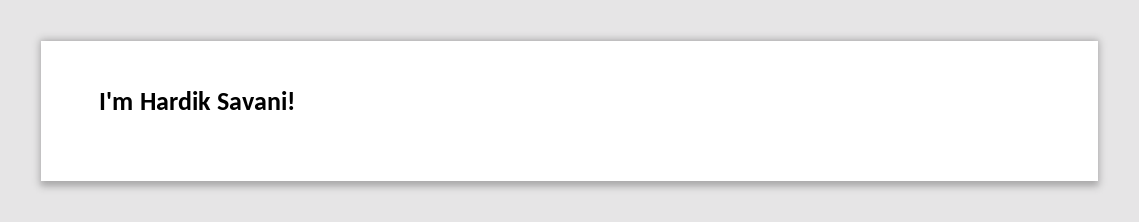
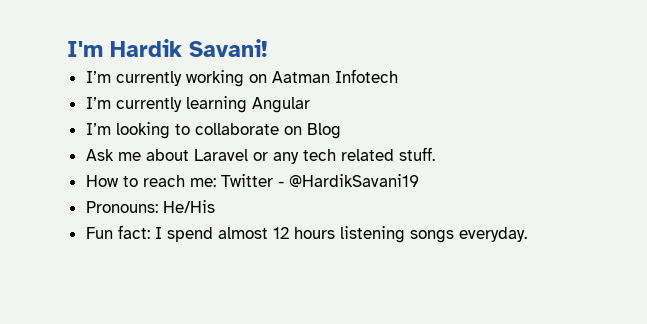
+ I’m currently working on Aatman Infotech
+ I’m currently learning Angular
+ I’m looking to collaborate on Blog
+ Ask me about Laravel or any tech related stuff.
+ How to reach me: Twitter - @HardikSavani19
+ Pronouns: He/His
+ Fun fact: I spend almost 12 hours listening songs everyday.

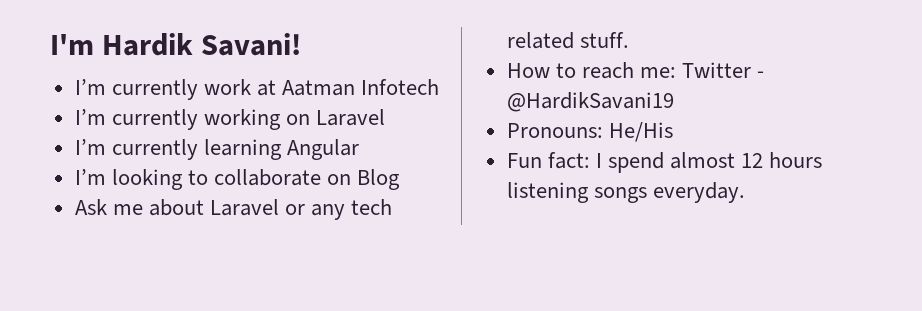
+ I’m currently work at Aatman Infotech
- I’m currently working on Aatman Infotech
+ I’m currently working on Laravel

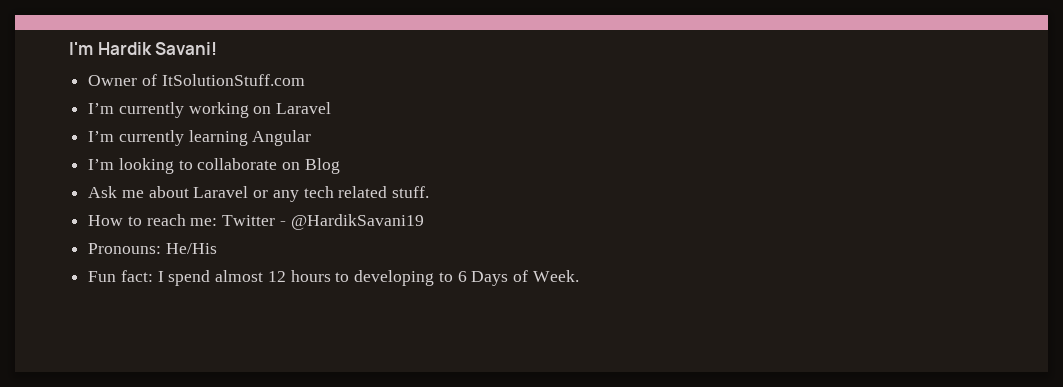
- I’m currently work at Aatman Infotech
+ Owner of ItSolutionStuff.com
- Fun fact: I spend almost 12 hours listening songs everyday.
+ Fun fact: I spend almost 12 hours to developing to 6 Days of Week.

